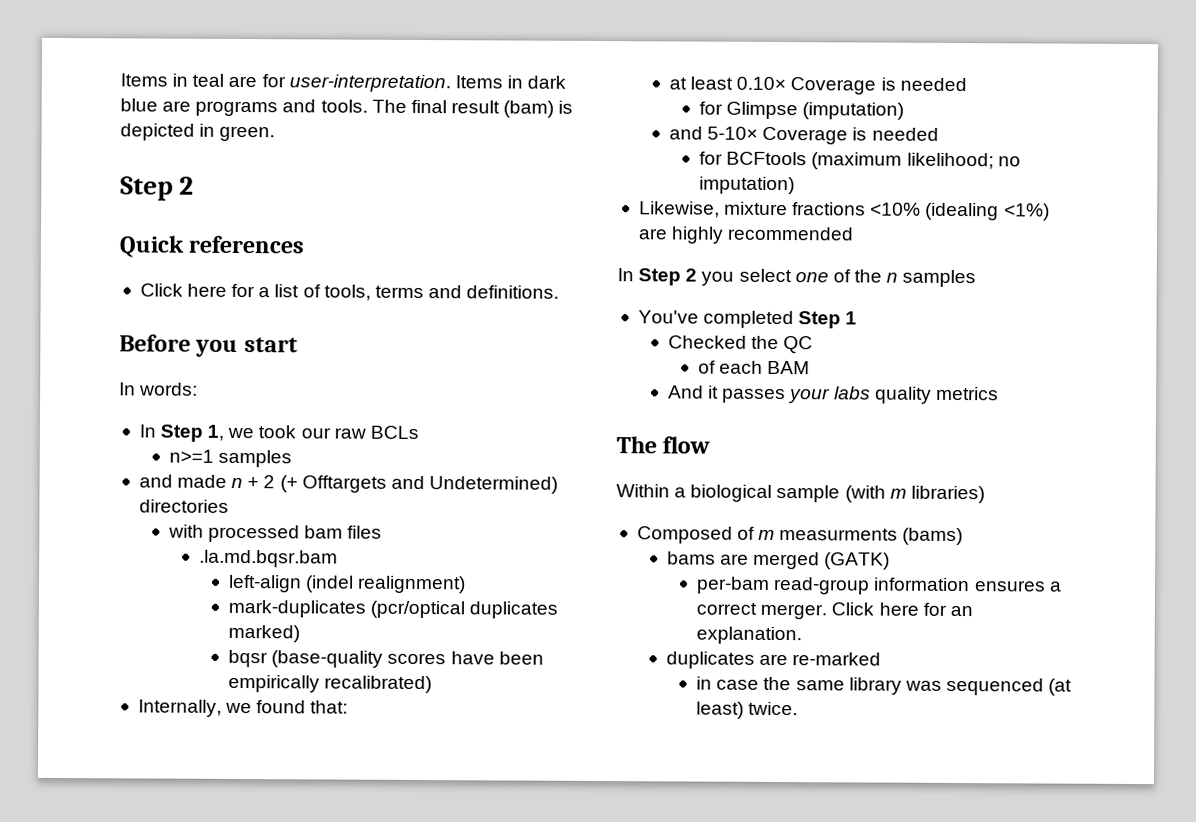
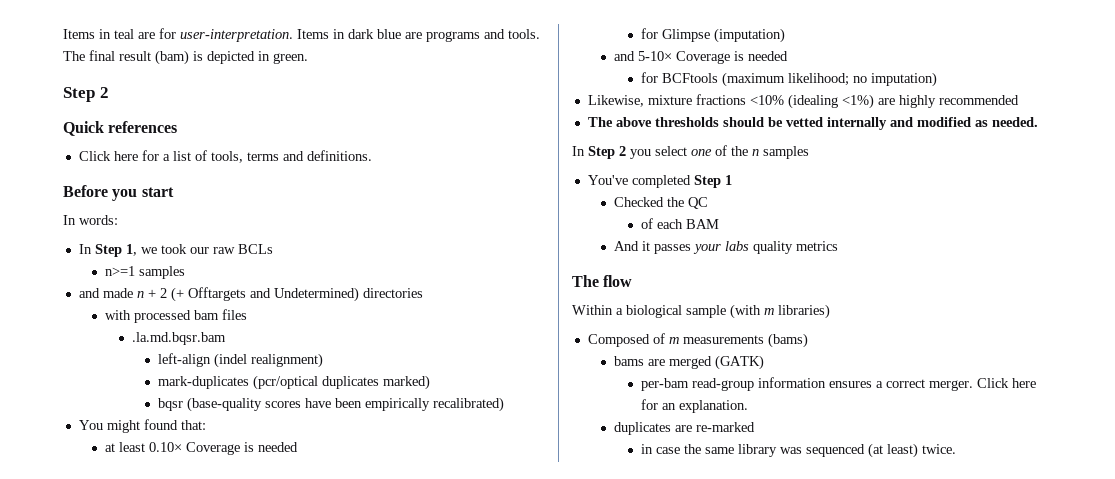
- Internally, we found that:
+ You might found that:
+ The above thresholds should be vetted internally and modified as needed.
- Composed of m measurments (bams)
+ Composed of m measurements (bams)

